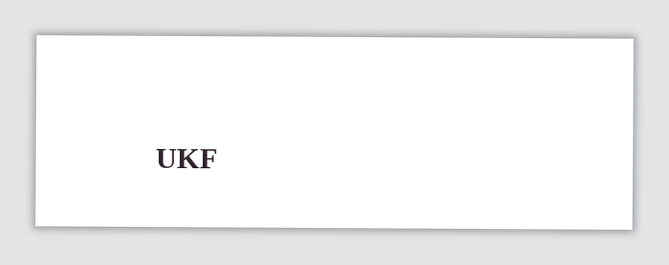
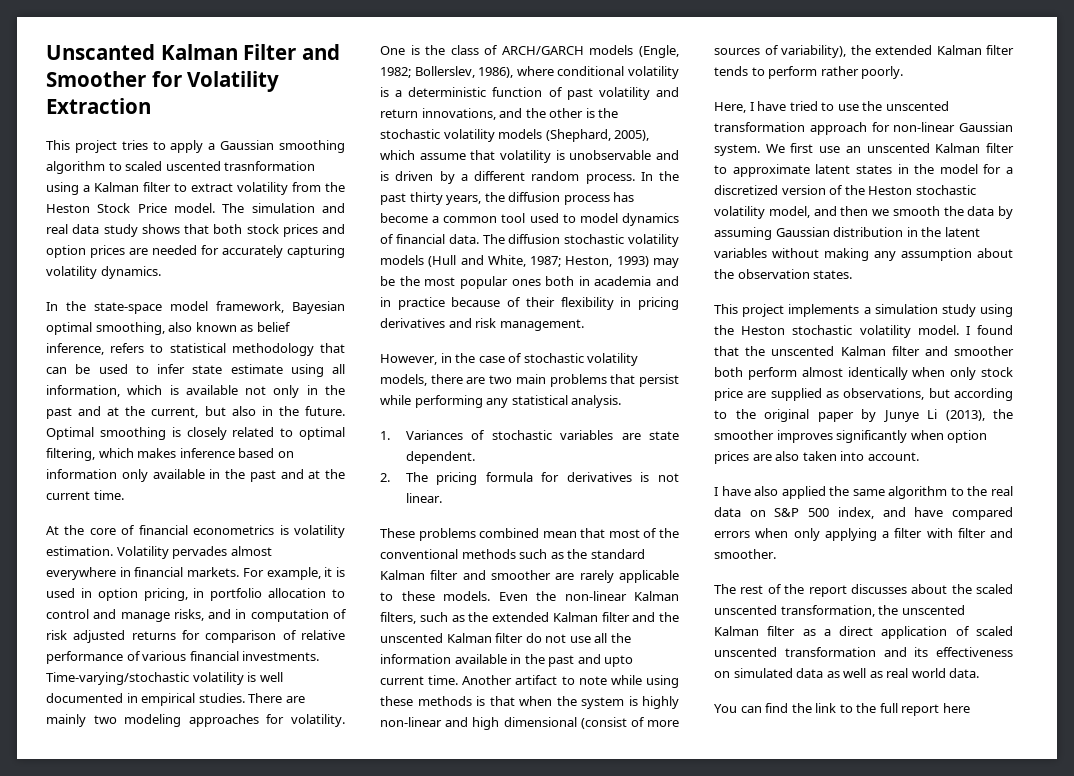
- UKF
+ Unscanted Kalman Filter and Smoother for Volatility Extraction
+ This project tries to apply a Gaussian smoothing algorithm to scaled uscented trasnformation using a Kalman filter to extract volatility from the Heston Stock Price model. The simulation and real data study shows that both stock prices and option prices are needed for accurately capturing volatility dynamics.
+ In the state-space model framework, Bayesian optimal smoothing, also known as belief inference, refers to statistical methodology that can be used to infer state estimate using all information, which is available not only in the past and at the current, but also in the future. Optimal smoothing is closely related to optimal filtering, which makes inference based on information only available in the past and at the current time.
+ At the core of financial econometrics is volatility estimation. Volatility pervades almost everywhere in financial markets. For example, it is used in option pricing, in portfolio allocation to control and manage risks, and in computation of risk adjusted returns for comparison of relative performance of various financial investments. Time-varying/stochastic volatility is well documented in empirical studies. There are mainly two modeling approaches for volatility. One is the class of ARCH/GARCH models (Engle, 1982; Bollerslev, 1986), where conditional volatility is a deterministic function of past volatility and return innovations, and the other is the stochastic volatility models (Shephard, 2005), which assume that volatility is unobservable and is driven by a different random process. In the past thirty years, the diffusion process has become a common tool used to model dynamics of financial data. The diffusion stochastic volatility models (Hull and White, 1987; Heston, 1993) may be the most popular ones both in academia and in practice because of their flexibility in pricing derivatives and risk management.
+ However, in the case of stochastic volatility models, there are two main problems that persist while performing any statistical analysis.
+ 1. Variances of stochastic variables are state dependent.
+ 2. The pricing formula for derivatives is not linear.
+ These problems combined mean that most of the conventional methods such as the standard Kalman filter and smoother are rarely applicable to these models. Even the non-linear Kalman filters, such as the extended Kalman filter and the unscented Kalman filter do not use all the information available in the past and upto current time. Another artifact to note while using these methods is that when the system is highly non-linear and high dimensional (consist of more sources of variability), the extended Kalman filter tends to perform rather poorly.
+ Here, I have tried to use the unscented transformation approach for non-linear Gaussian system. We first use an unscented Kalman filter to approximate latent states in the model for a discretized version of the Heston stochastic volatility model, and then we smooth the data by assuming Gaussian distribution in the latent variables without making any assumption about the observation states.
+ This project implements a simulation study using the Heston stochastic volatility model. I found that the unscented Kalman filter and smoother both perform almost identically when only stock price are supplied as observations, but according to the original paper by Junye Li (2013), the smoother improves significantly when option prices are also taken into account.
+ I have also applied the same algorithm to the real data on S&P 500 index, and have compared errors when only applying a filter with filter and smoother.
+ The rest of the report discusses about the scaled unscented transformation, the unscented Kalman filter as a direct application of scaled unscented transformation and its effectiveness on simulated data as well as real world data.
+ You can find the link to the full report here

